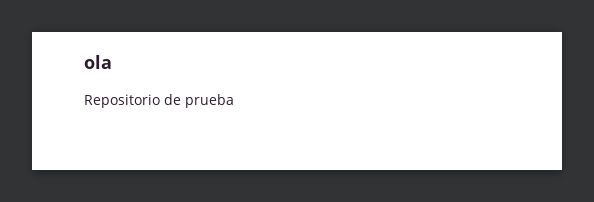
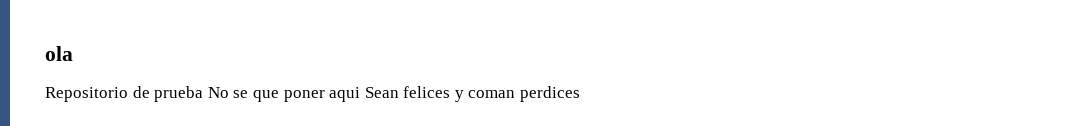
- Repositorio de prueba
+ Repositorio de prueba No se que poner aqui Sean felices y coman perdices

